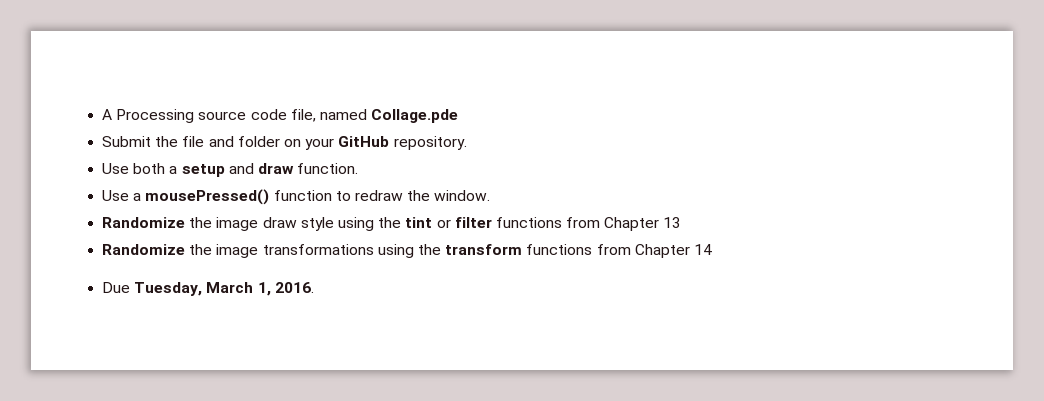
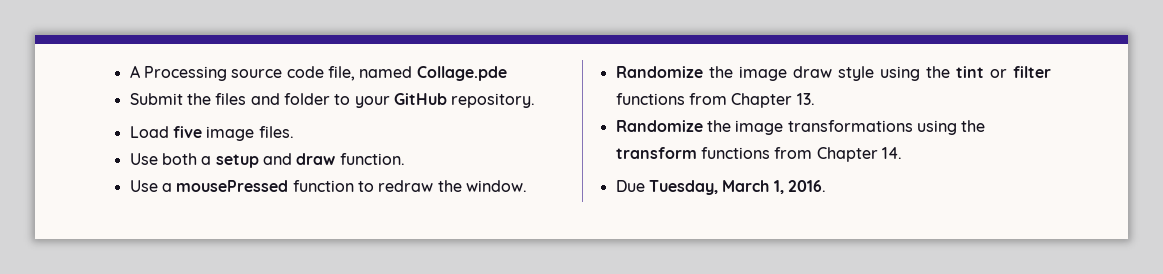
- Submit the file and folder on your GitHub repository.
+ Submit the files and folder to your GitHub repository.
+ Load five image files.
- Use a mousePressed() function to redraw the window.
+ Use a mousePressed function to redraw the window.
- Randomize the image draw style using the tint or filter functions from Chapter 13
+ Randomize the image draw style using the tint or filter functions from Chapter 13.
- Randomize the image transformations using the transform functions from Chapter 14
+ Randomize the image transformations using the transform functions from Chapter 14.

